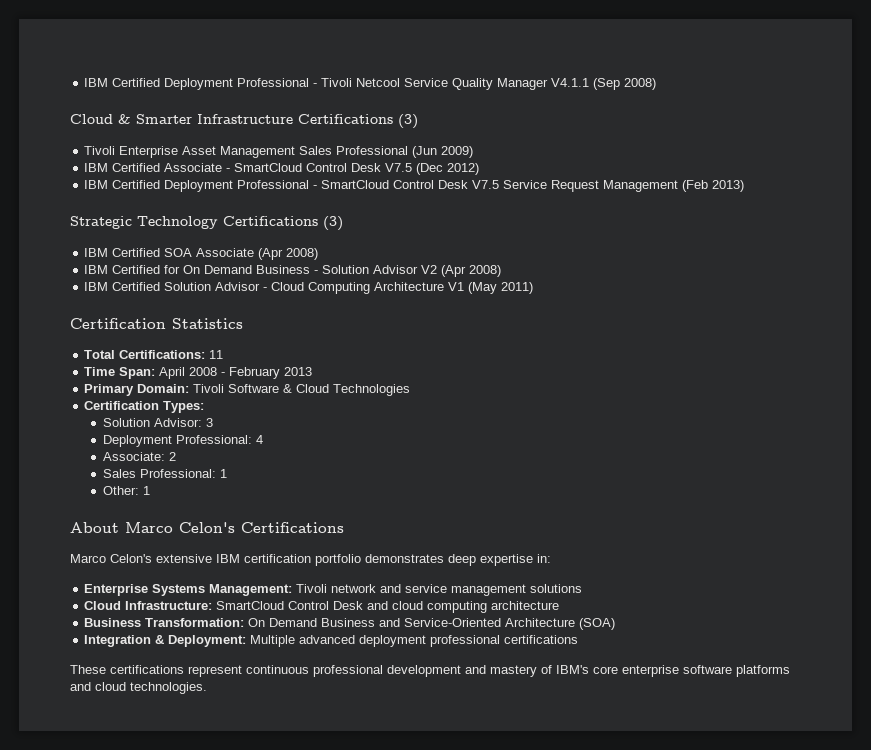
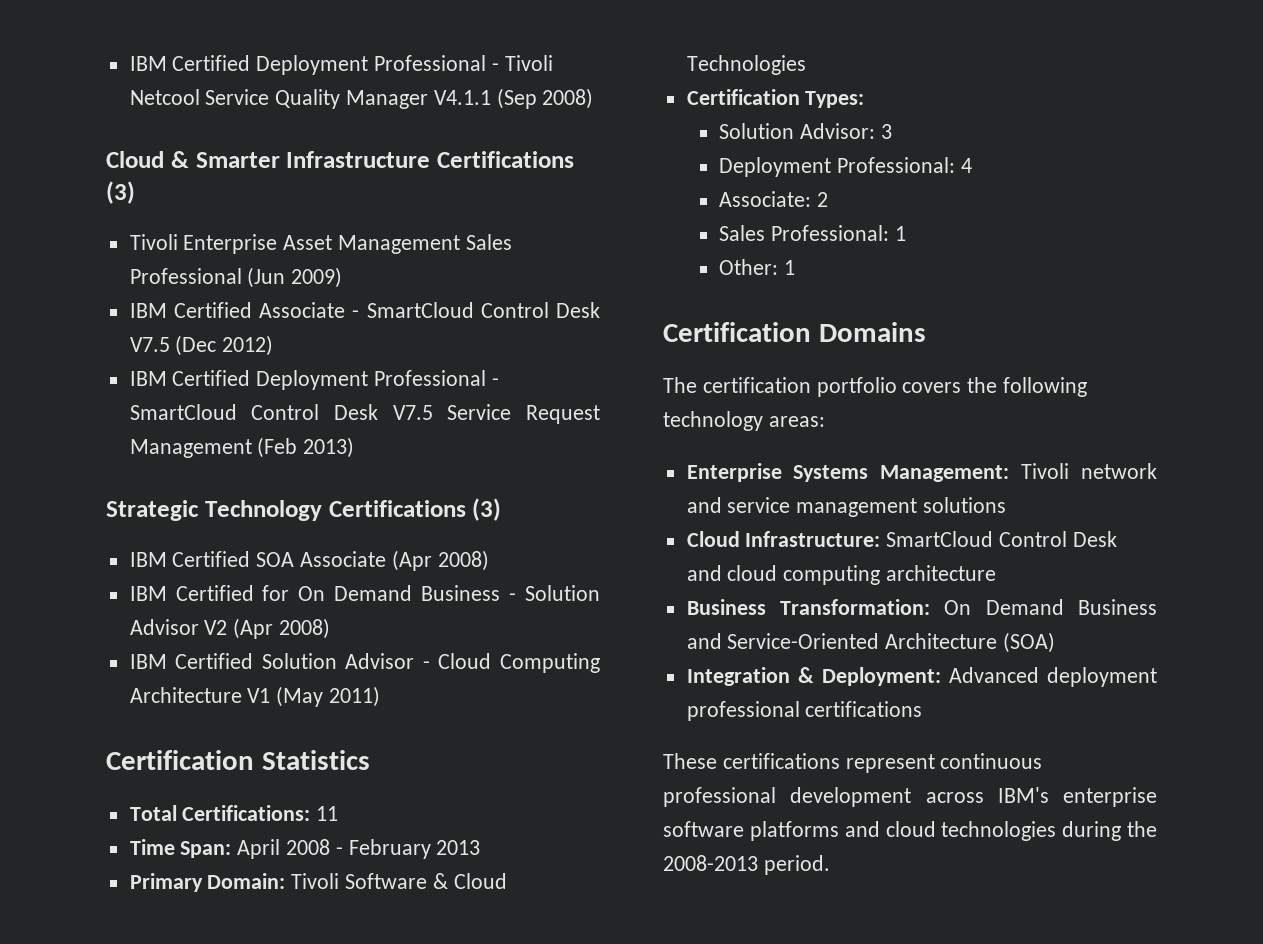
- About Marco Celon's Certifications
- Marco Celon's extensive IBM certification portfolio demonstrates deep expertise in:
+ Certification Domains
+ The certification portfolio covers the following technology areas:
- Integration & Deployment: Multiple advanced deployment professional certifications
+ Integration & Deployment: Advanced deployment professional certifications
- These certifications represent continuous professional development and mastery of IBM's core enterprise software platforms and cloud technologies.
+ These certifications represent continuous professional development across IBM's enterprise software platforms and cloud technologies during the 2008-2013 period.

